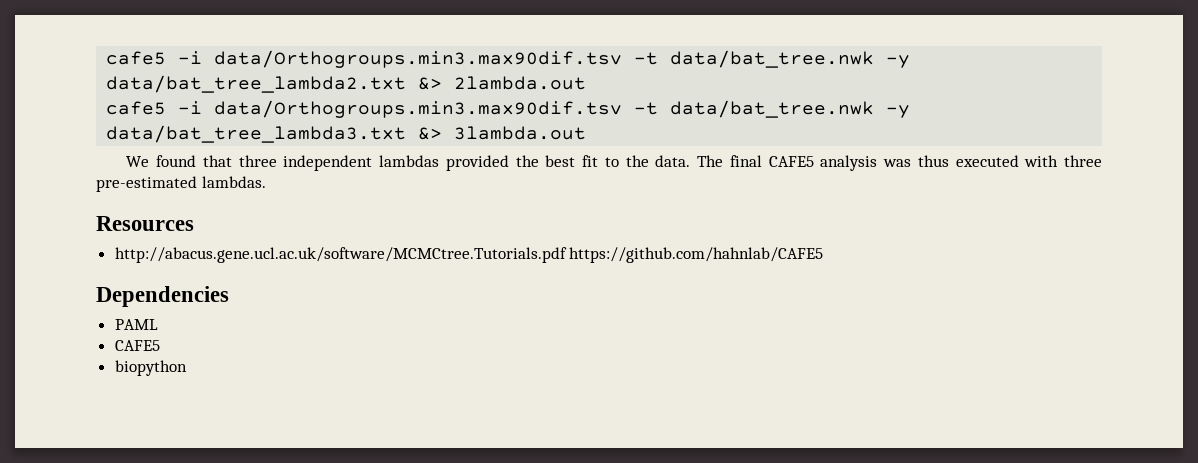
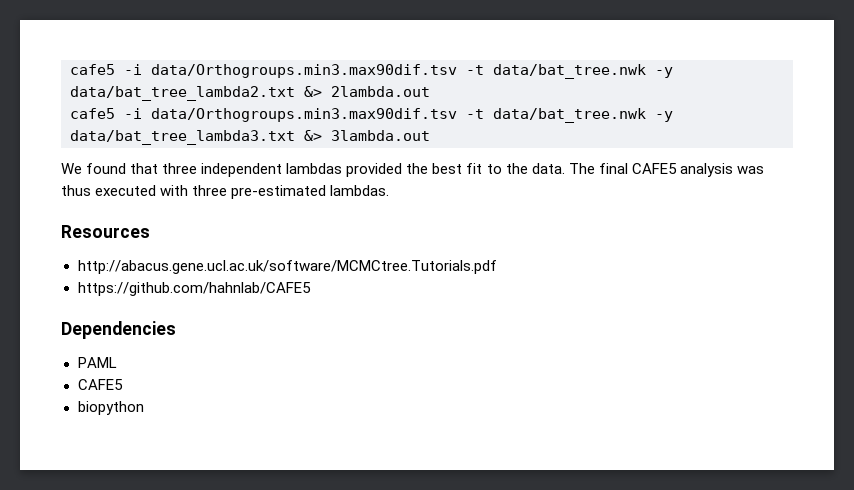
- http://abacus.gene.ucl.ac.uk/software/MCMCtree.Tutorials.pdf https://github.com/hahnlab/CAFE5
+ http://abacus.gene.ucl.ac.uk/software/MCMCtree.Tutorials.pdf
+ https://github.com/hahnlab/CAFE5

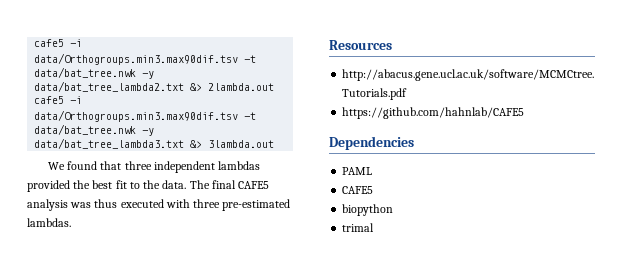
+ trimal

